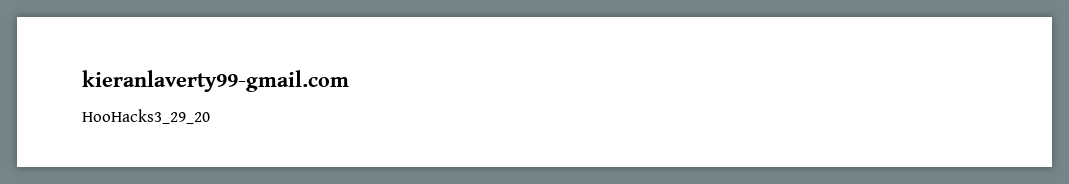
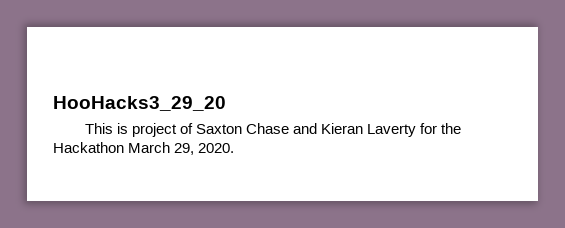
- kieranlaverty99-gmail.com
  HooHacks3_29_20
+ This is project of Saxton Chase and Kieran Laverty for the Hackathon March 29, 2020.

